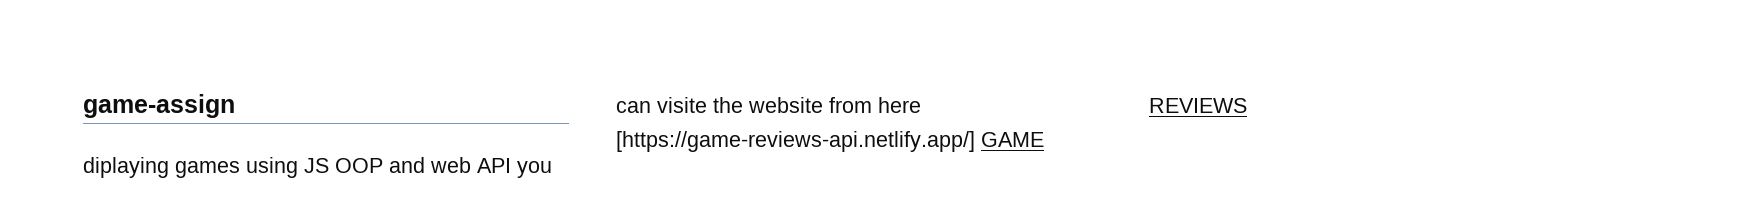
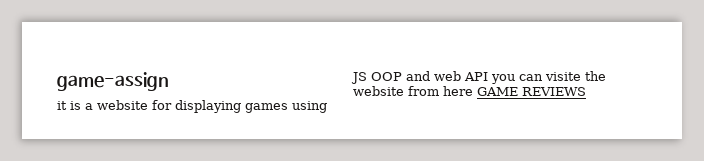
- diplaying games using JS OOP and web API you can visite the website from here [https://game-reviews-api.netlify.app/] GAME REVIEWS
+ it is a website for displaying games using JS OOP and web API you can visite the website from here GAME REVIEWS

